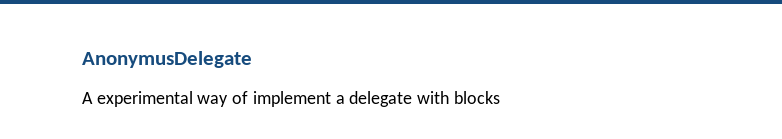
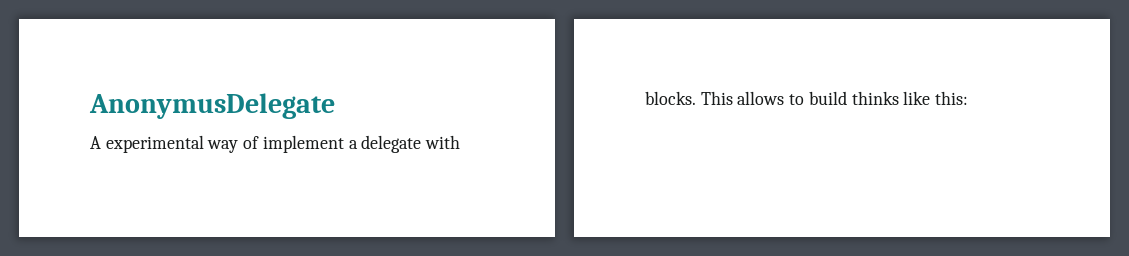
- A experimental way of implement a delegate with blocks
+ A experimental way of implement a delegate with blocks. This allows to build thinks like this:

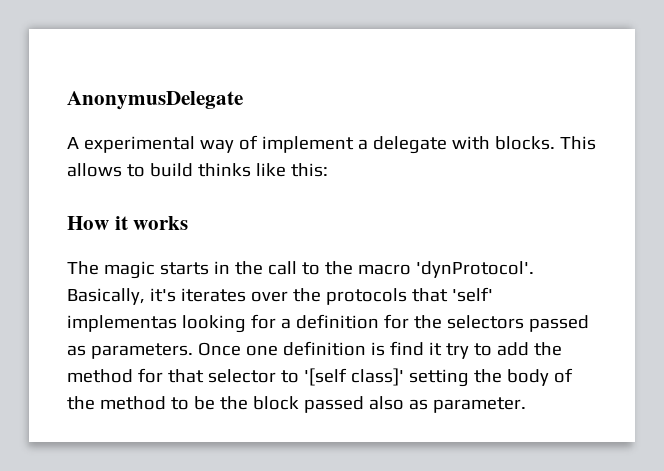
+ How it works
+ The magic starts in the call to the macro 'dynProtocol'. Basically, it's iterates over the protocols that 'self' implementas looking for a definition for the selectors passed as parameters. Once one definition is find it try to add the method for that selector to '[self class]' setting the body of the method to be the block passed also as parameter.

